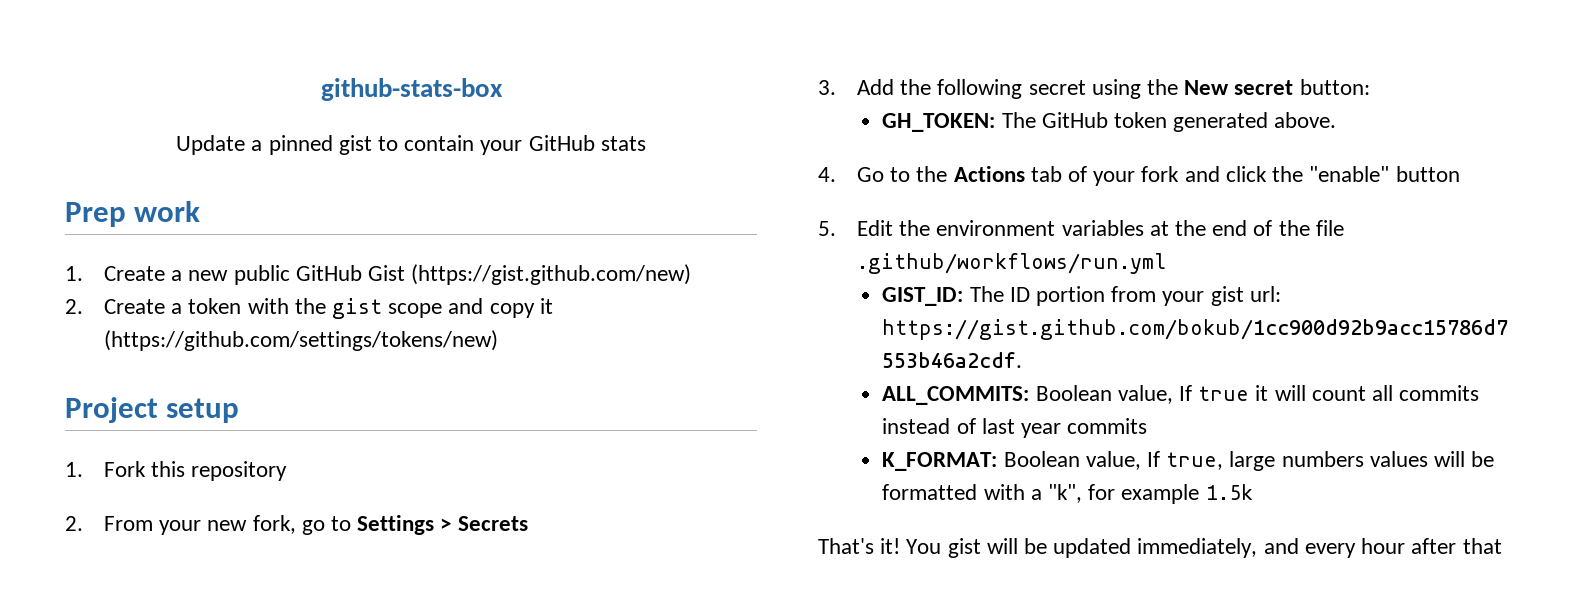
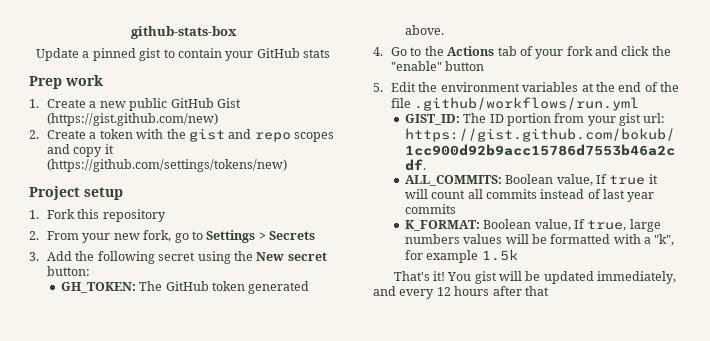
- 2. Create a token with the gist scope and copy it (https://github.com/settings/tokens/new)
+ 2. Create a token with the gist and repo scopes and copy it (https://github.com/settings/tokens/new)
- You gist will be updated immediately, and every hour after that
+ You gist will be updated immediately, and every 12 hours after that

